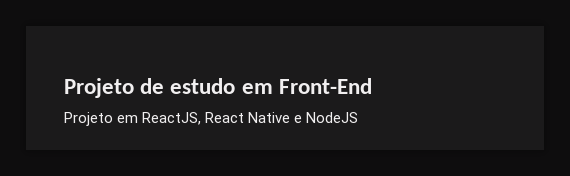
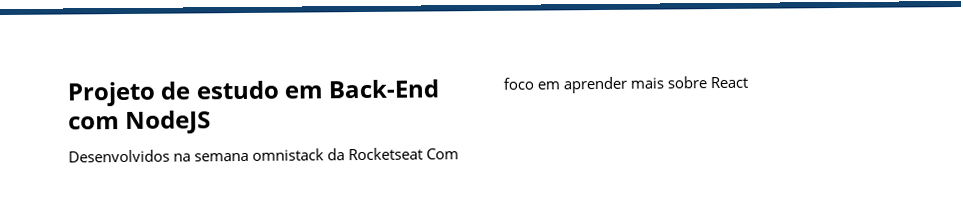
- Projeto de estudo em Front-End
- Projeto em ReactJS, React Native e NodeJS
+ Projeto de estudo em Back-End com NodeJS
+ Desenvolvidos na semana omnistack da Rocketseat Com foco em aprender mais sobre React

